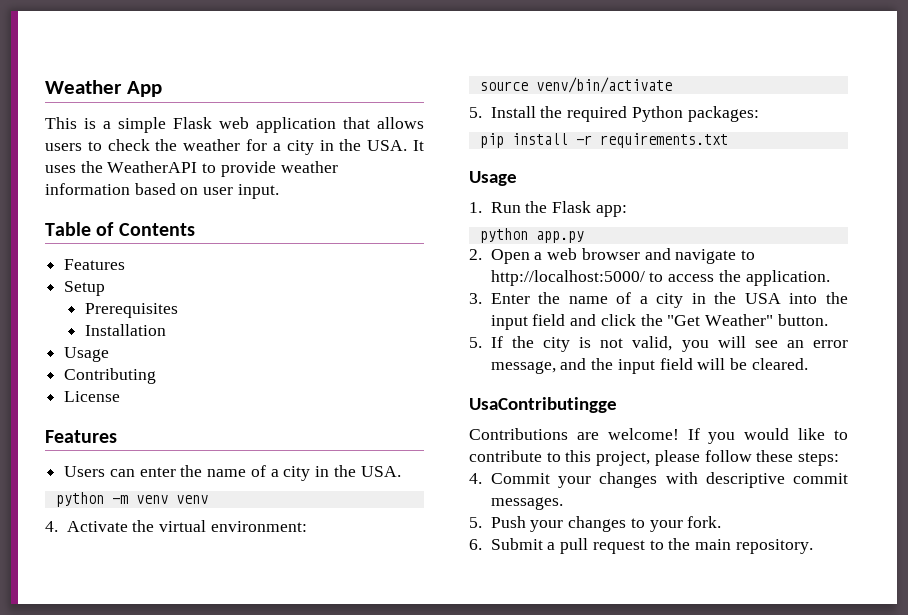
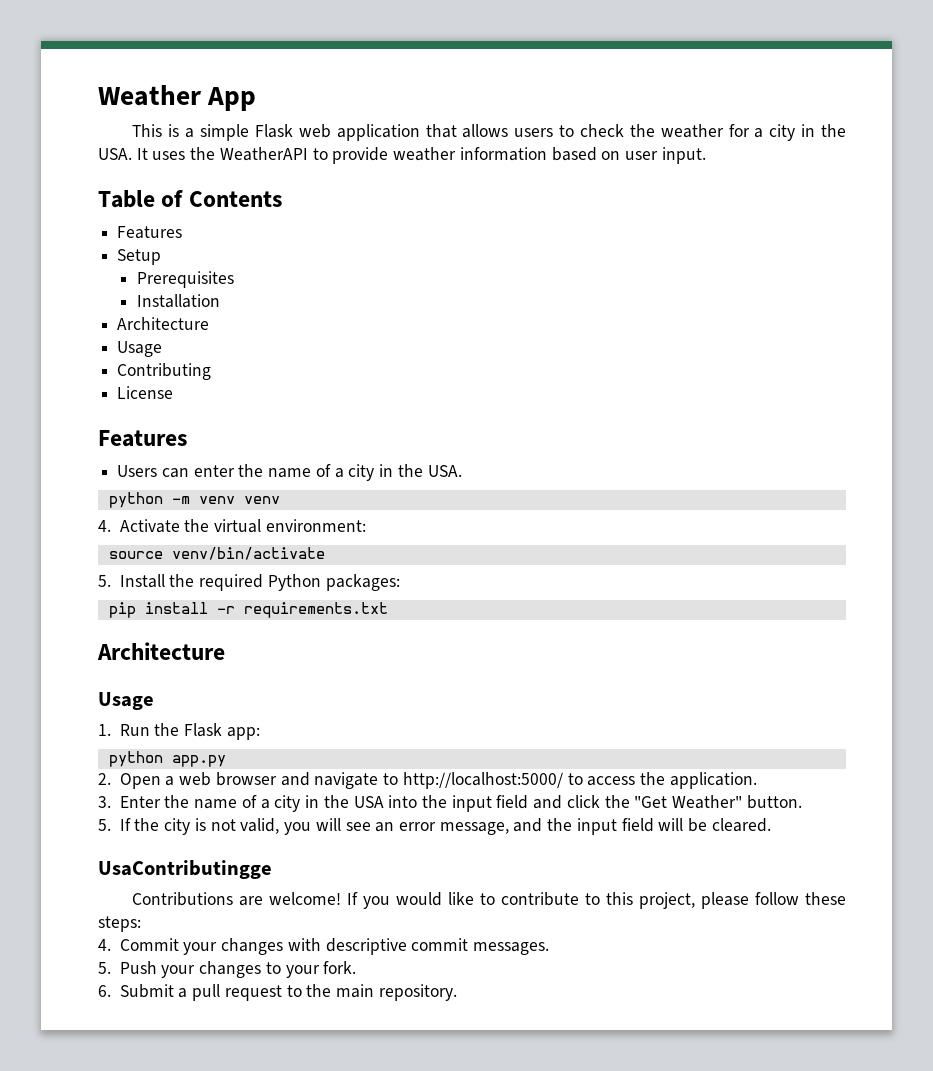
  Installation
+ Architecture
  pip install -r requirements.txt
+ Architecture

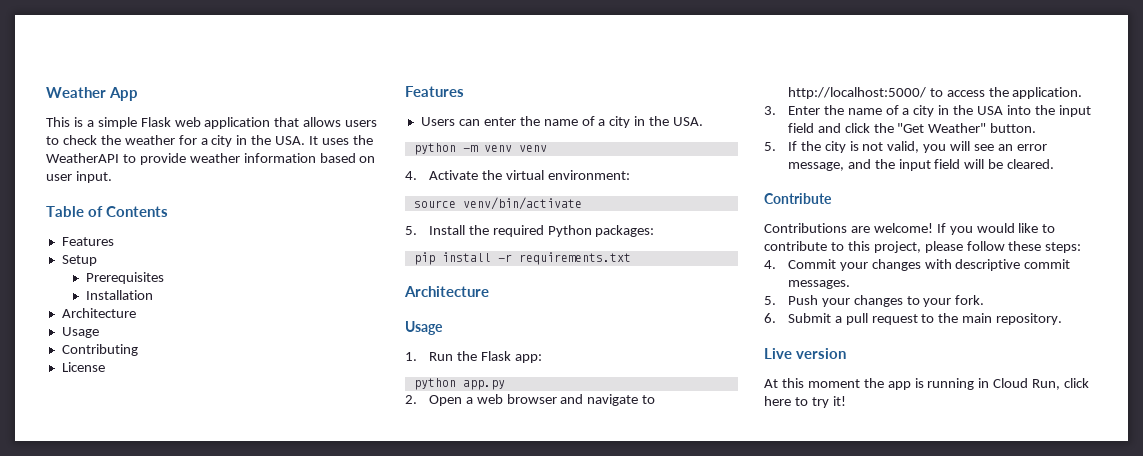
- UsaContributingge
+ Contribute
+ Live version
+ At this moment the app is running in Cloud Run, click here to try it!

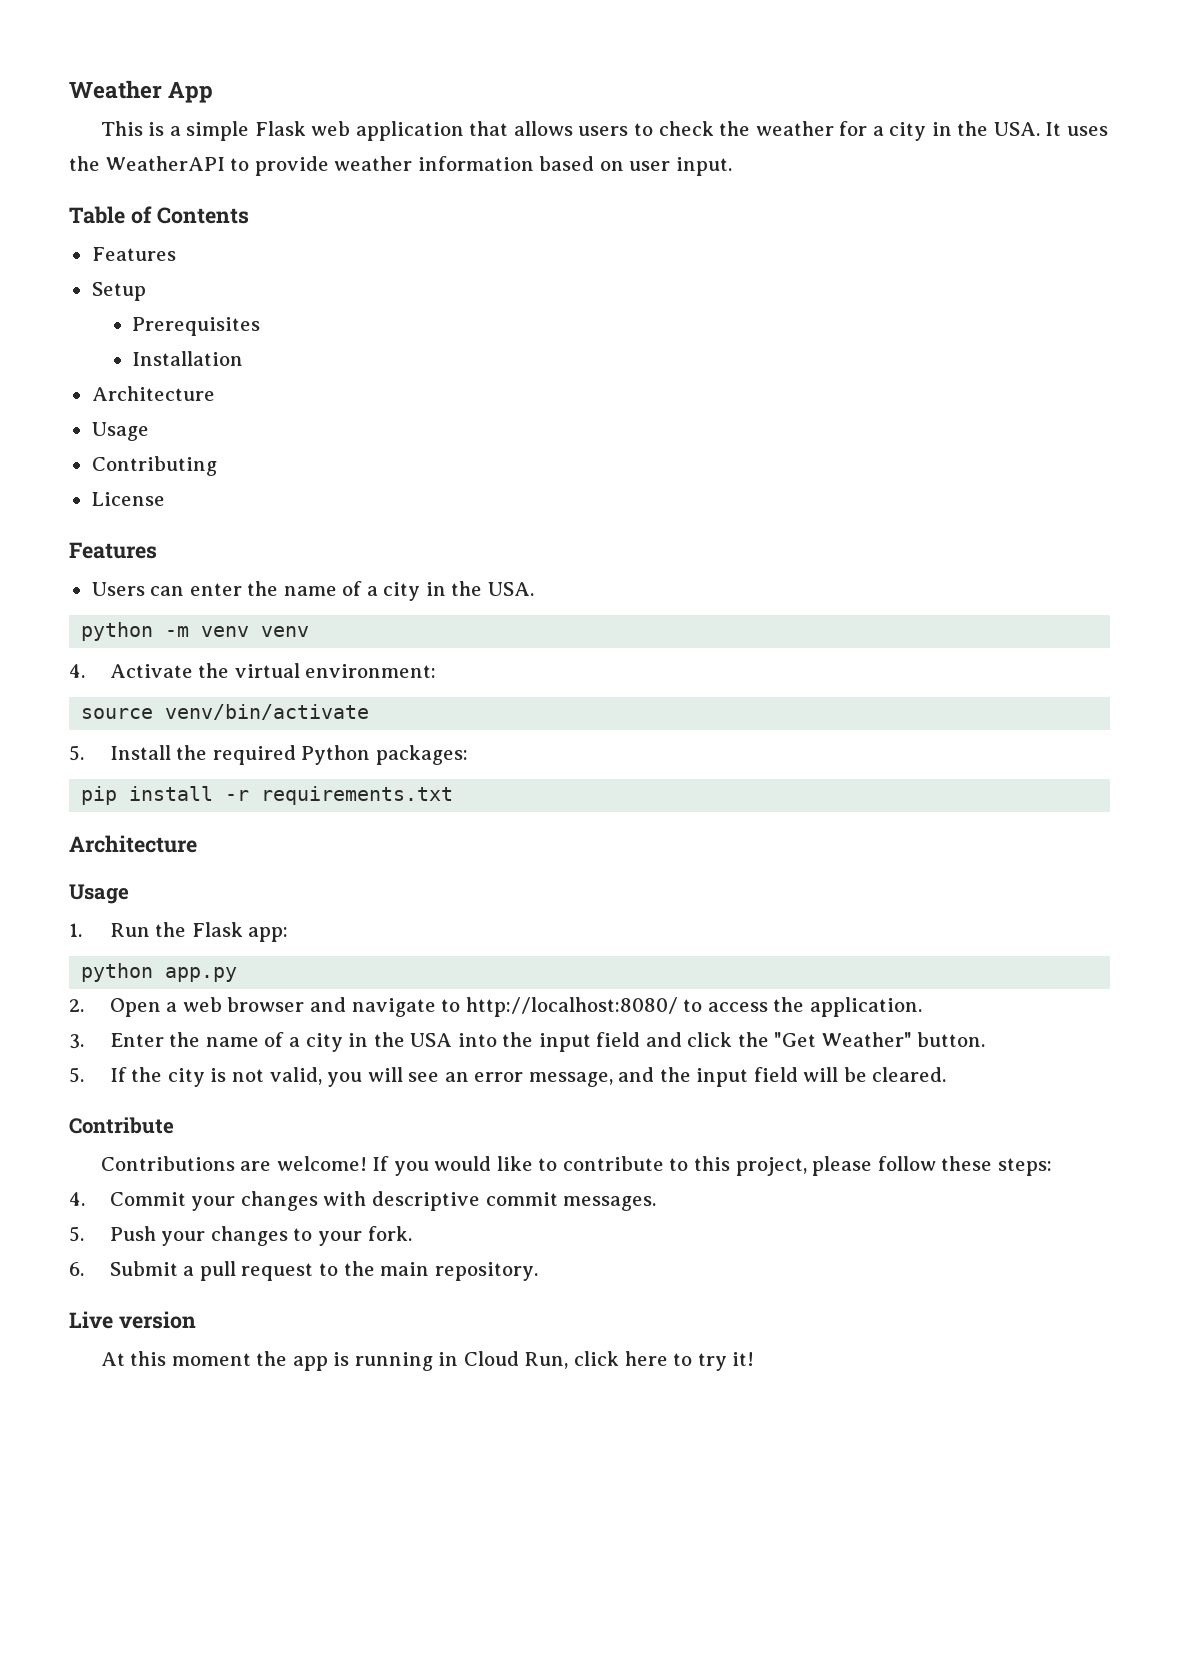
- 2. Open a web browser and navigate to http://localhost:5000/ to access the application.
+ 2. Open a web browser and navigate to http://localhost:8080/ to access the application.

